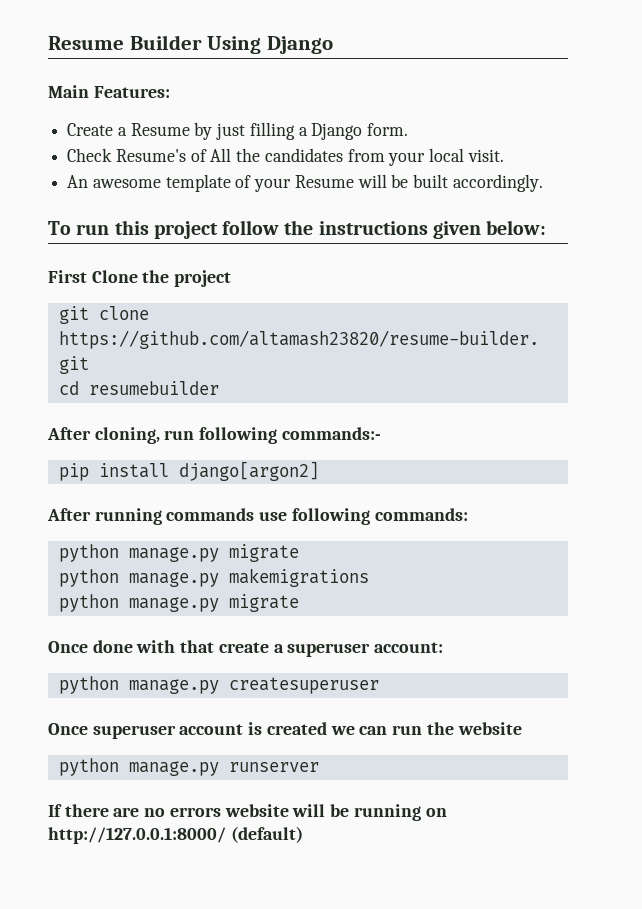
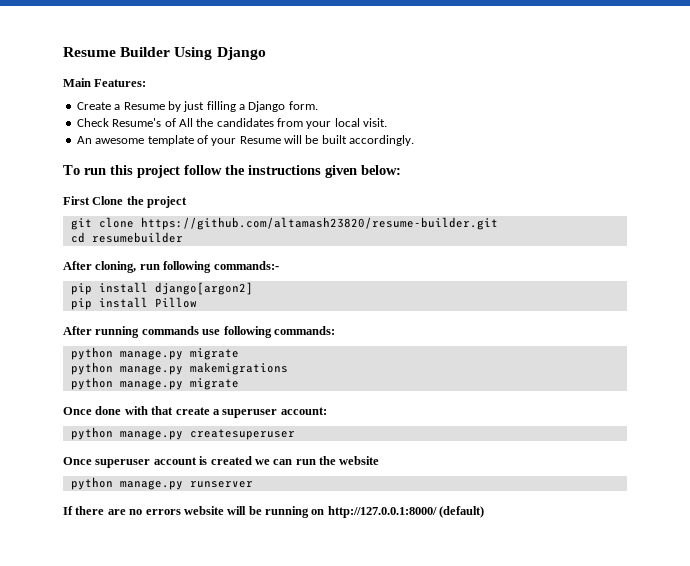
+ pip install Pillow

